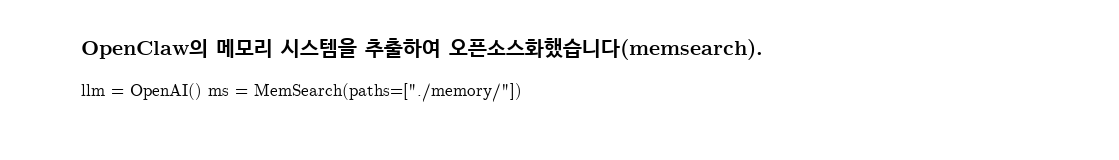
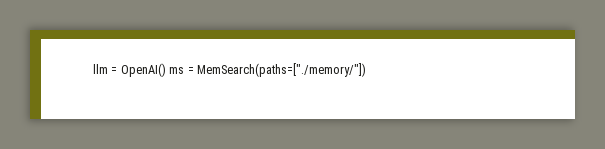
- OpenClaw의 메모리 시스템을 추출하여 오픈소스화했습니다(memsearch).

